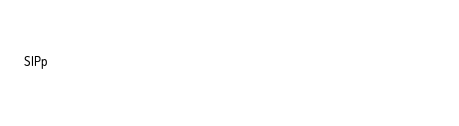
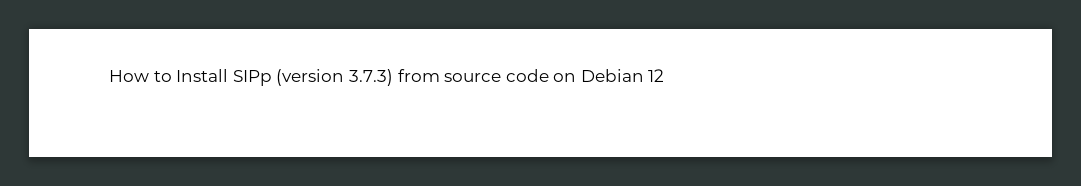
- SIPp
+ How to Install SIPp (version 3.7.3) from source code on Debian 12

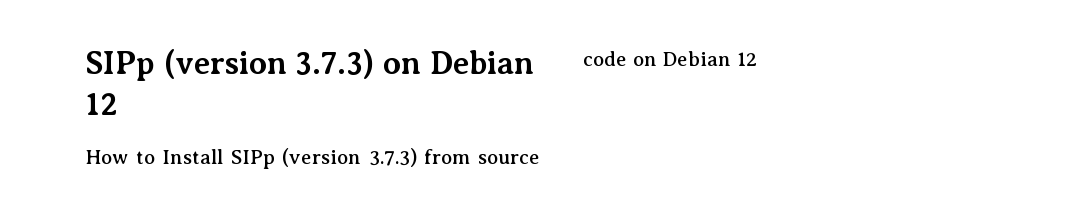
+ SIPp (version 3.7.3) on Debian 12

